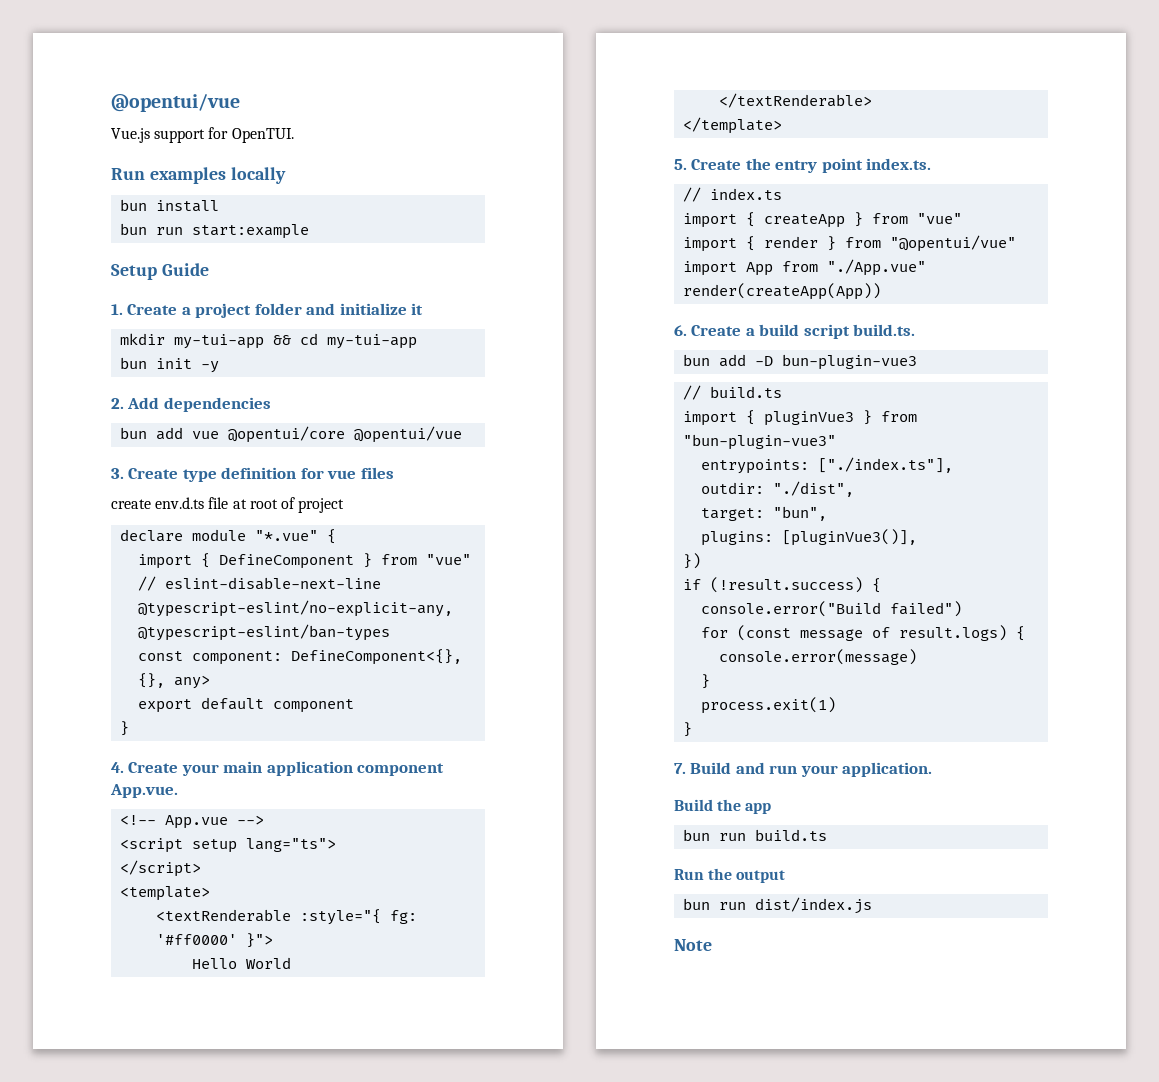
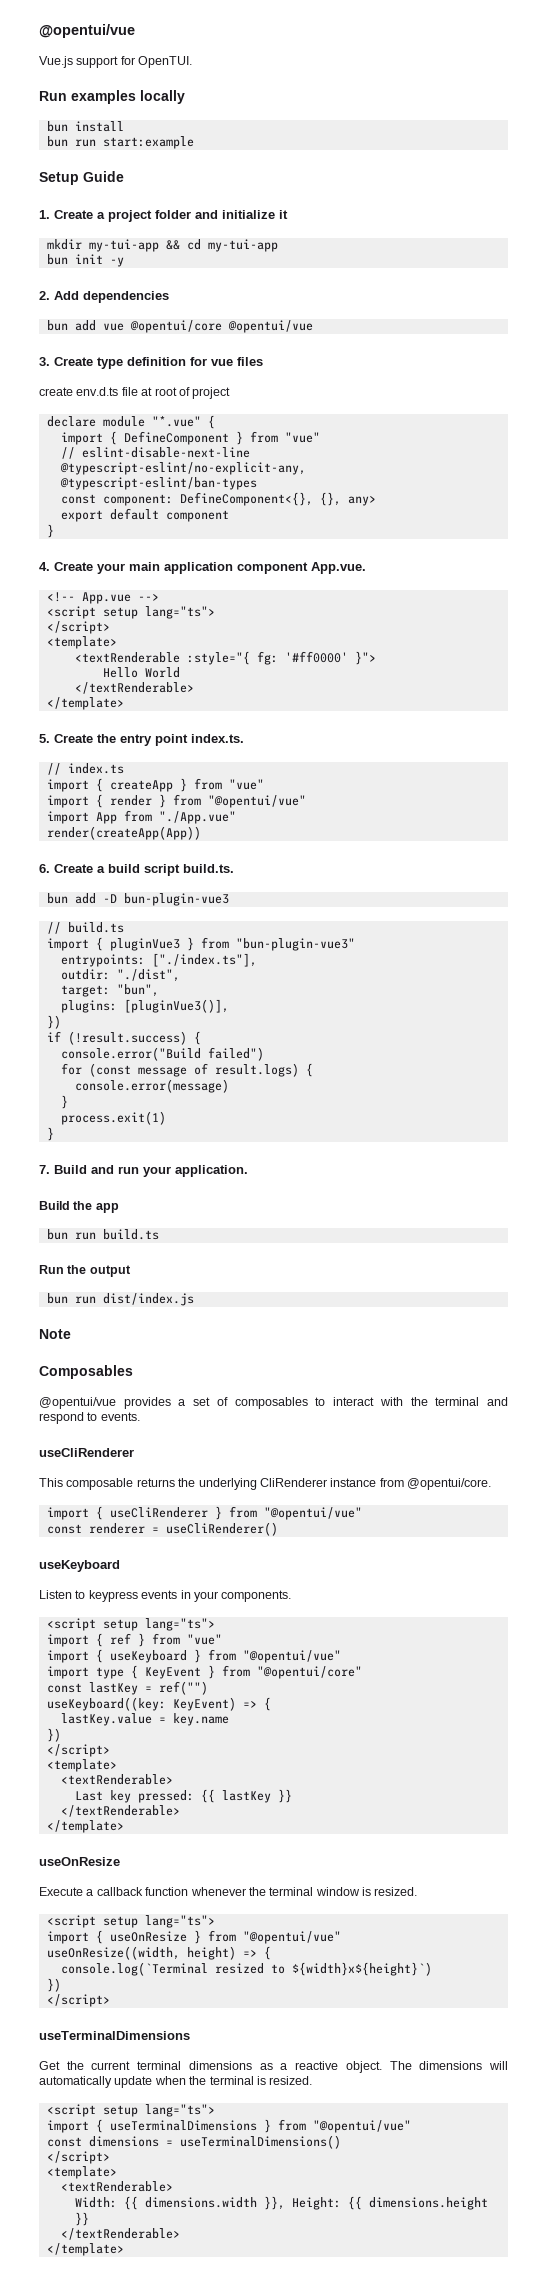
+ Composables
+ @opentui/vue provides a set of composables to interact with the terminal and respond to events.
+ useCliRenderer
+ This composable returns the underlying CliRenderer instance from @opentui/core.
+ import { useCliRenderer } from "@opentui/vue"
+ const renderer = useCliRenderer()
+ useKeyboard
+ Listen to keypress events in your components.
+ <script setup lang="ts">
+ import { ref } from "vue"
+ import { useKeyboard } from "@opentui/vue"
+ import type { KeyEvent } from "@opentui/core"
+ const lastKey = ref("")
+ useKeyboard((key: KeyEvent) => {
+ lastKey.value = key.name
+ })
+ </script>
+ <template>
+ <textRenderable>
+ Last key pressed: {{ lastKey }}
+ </textRenderable>
+ </template>
+ useOnResize
+ Execute a callback function whenever the terminal window is resized.
+ <script setup lang="ts">
+ import { useOnResize } from "@opentui/vue"
+ useOnResize((width, height) => {
+ console.log(`Terminal resized to ${width}x${height}`)
+ })
+ </script>
+ useTerminalDimensions
+ Get the current terminal dimensions as a reactive object. The dimensions will automatically update when the terminal is resized.
+ <script setup lang="ts">
+ import { useTerminalDimensions } from "@opentui/vue"
+ const dimensions = useTerminalDimensions()
+ </script>
+ <template>
+ <textRenderable>
+ Width: {{ dimensions.width }}, Height: {{ dimensions.height }}
+ </textRenderable>
+ </template>

